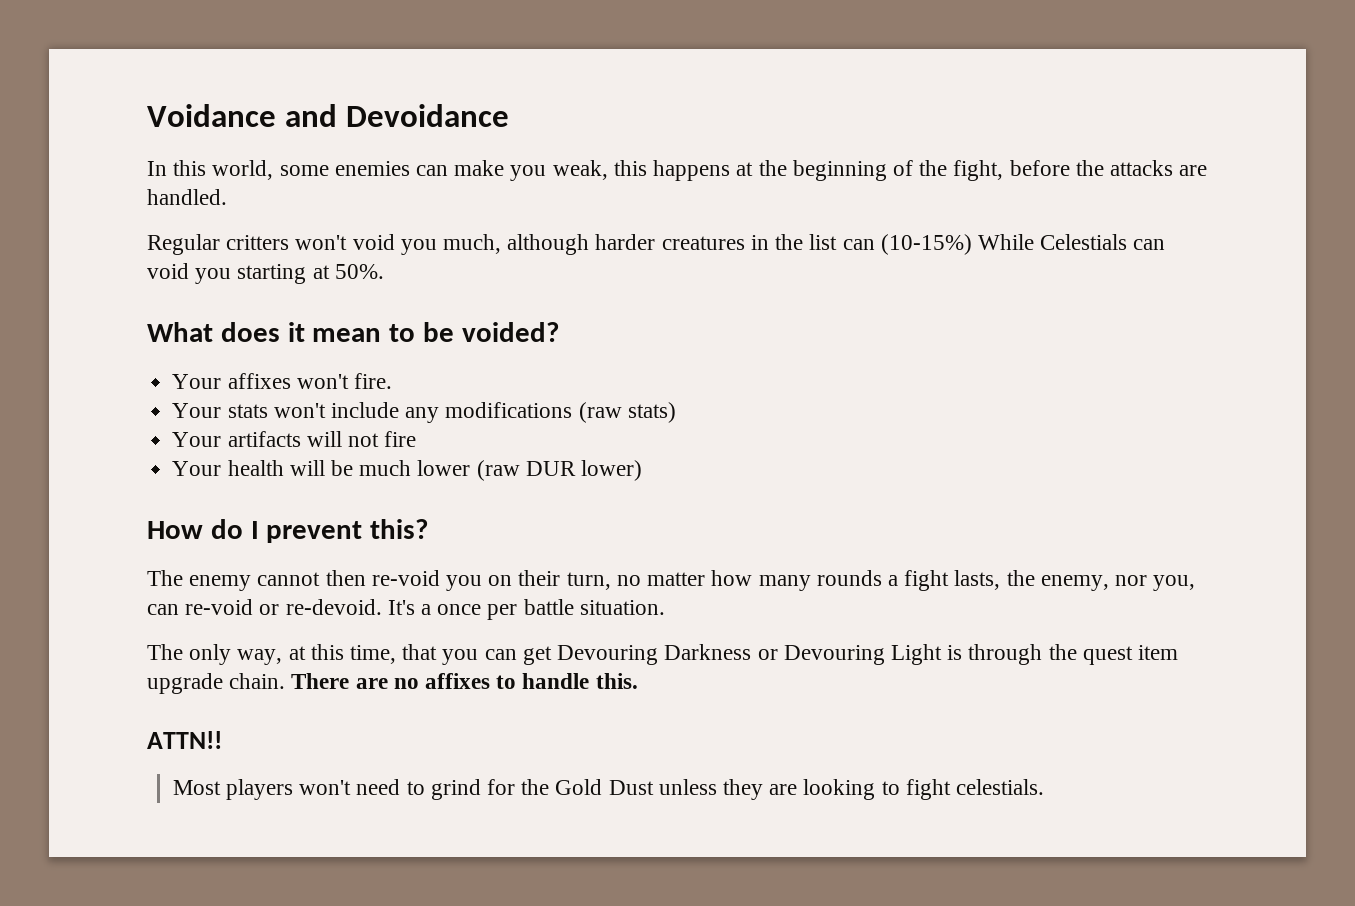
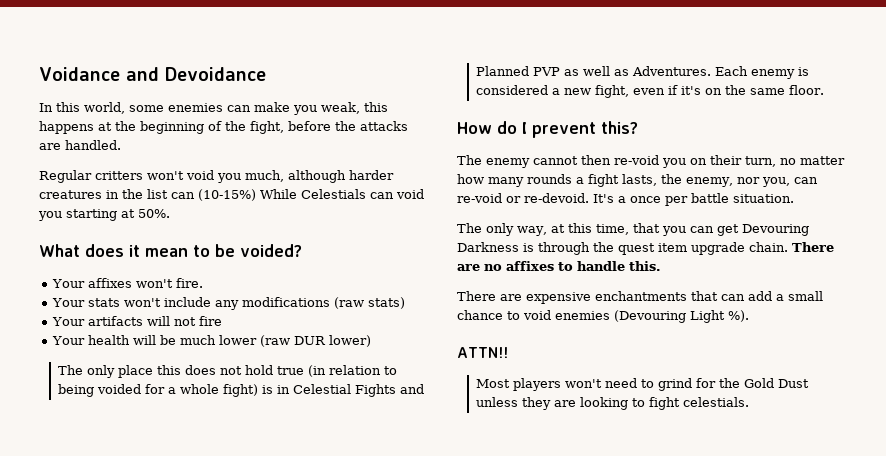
+ The only place this does not hold true (in relation to being voided for a whole fight) is in Celestial Fights and Planned PVP as well as Adventures. Each enemy is considered a new fight, even if it's on the same floor.
- The only way, at this time, that you can get Devouring Darkness or Devouring Light is through the quest item upgrade chain.
+ The only way, at this time, that you can get Devouring Darkness is through the quest item upgrade chain.
+ There are expensive enchantments that can add a small chance to void enemies (Devouring Light %).

